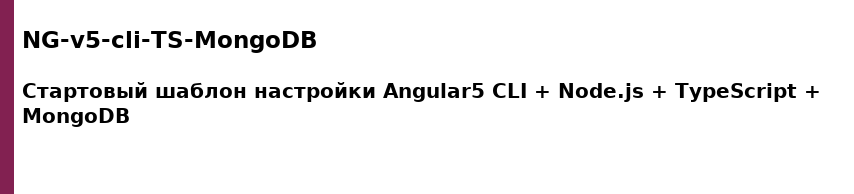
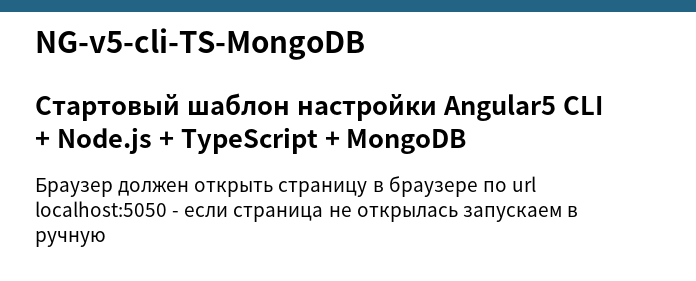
+ Браузер должен открыть страницу в браузере по url localhost:5050 - если страница не открылась запускаем в ручную

